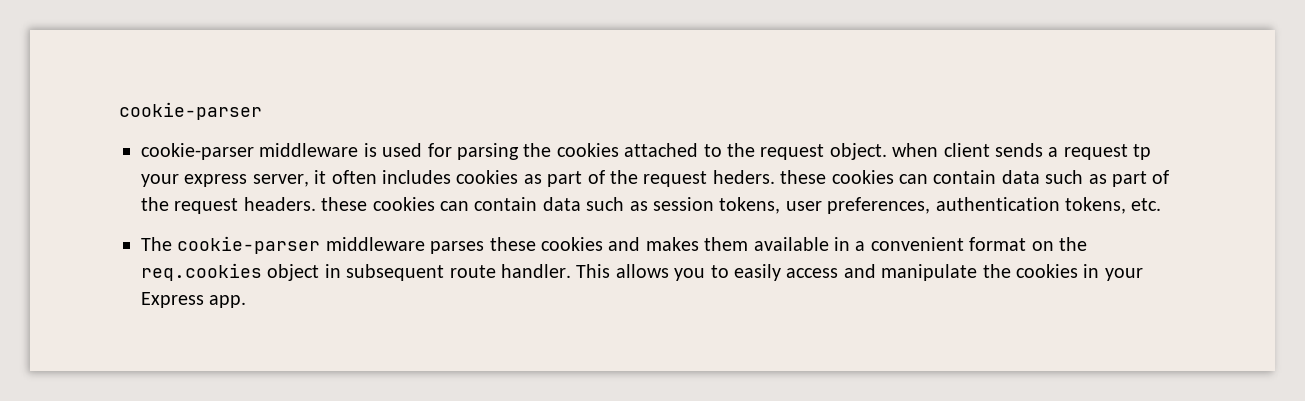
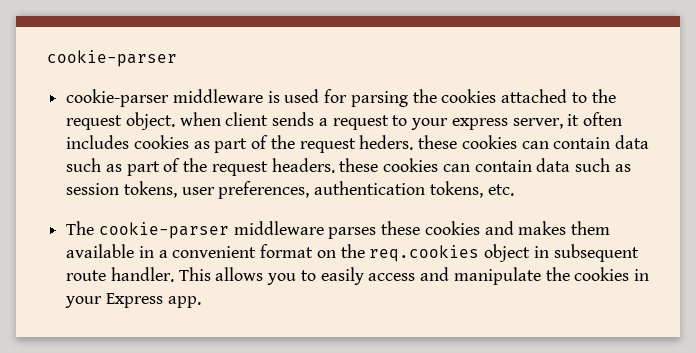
- cookie-parser middleware is used for parsing the cookies attached to the request object. when client sends a request tp your express server, it often includes cookies as part of the request heders. these cookies can contain data such as part of the request headers. these cookies can contain data such as session tokens, user preferences, authentication tokens, etc.
+ cookie-parser middleware is used for parsing the cookies attached to the request object. when client sends a request to your express server, it often includes cookies as part of the request heders. these cookies can contain data such as part of the request headers. these cookies can contain data such as session tokens, user preferences, authentication tokens, etc.

